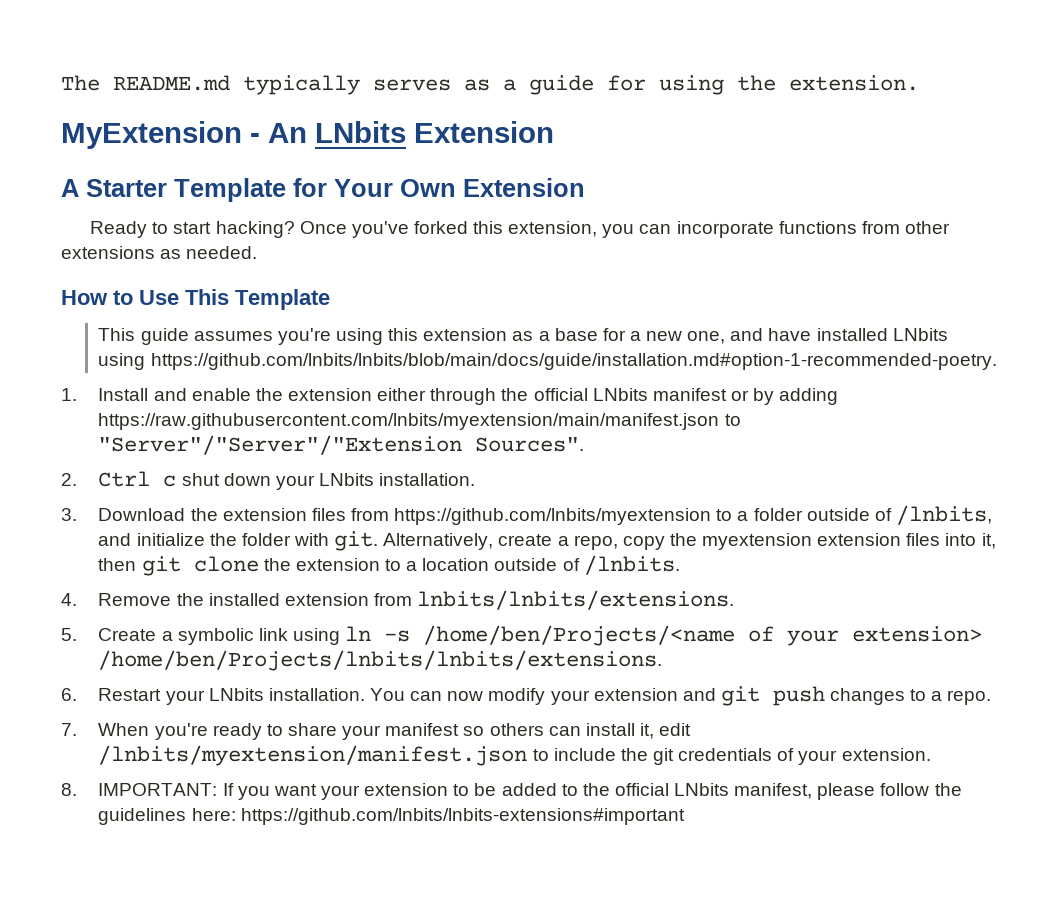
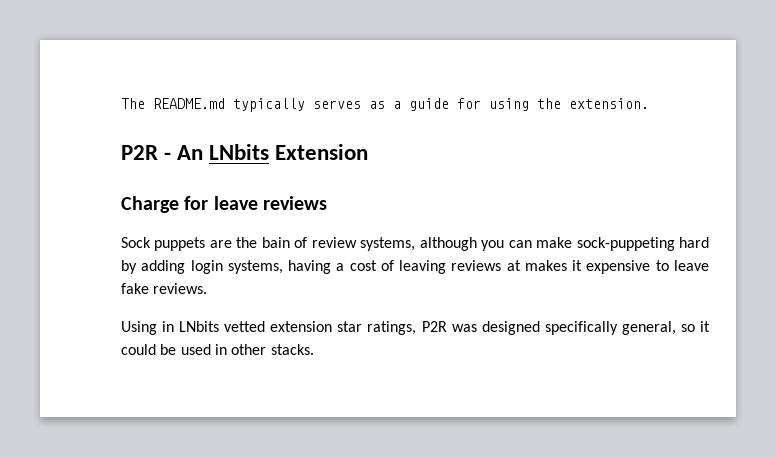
- MyExtension - An LNbits Extension
+ P2R - An LNbits Extension
- A Starter Template for Your Own Extension
- Ready to start hacking? Once you've forked this extension, you can incorporate functions from other extensions as needed.
- How to Use This Template
- This guide assumes you're using this extension as a base for a new one, and have installed LNbits using https://github.com/lnbits/lnbits/blob/main/docs/guide/installation.md#option-1-recommended-poetry.
- 1. Install and enable the extension either through the official LNbits manifest or by adding https://raw.githubusercontent.com/lnbits/myextension/main/manifest.json to "Server"/"Server"/"Extension Sources".
- 2. Ctrl c shut down your LNbits installation.
- 3. Download the extension files from https://github.com/lnbits/myextension to a folder outside of /lnbits, and initialize the folder with git. Alternatively, create a repo, copy the myextension extension files into it, then git clone the extension to a location outside of /lnbits.
- 4. Remove the installed extension from lnbits/lnbits/extensions.
- 5. Create a symbolic link using ln -s /home/ben/Projects/<name of your extension> /home/ben/Projects/lnbits/lnbits/extensions.
- 6. Restart your LNbits installation. You can now modify your extension and git push changes to a repo.
- 7. When you're ready to share your manifest so others can install it, edit /lnbits/myextension/manifest.json to include the git credentials of your extension.
- 8. IMPORTANT: If you want your extension to be added to the official LNbits manifest, please follow the guidelines here: https://github.com/lnbits/lnbits-extensions#important
+ Charge for leave reviews
+ Sock puppets are the bain of review systems, although you can make sock-puppeting hard by adding login systems, having a cost of leaving reviews at makes it expensive to leave fake reviews.
+ Using in LNbits vetted extension star ratings, P2R was designed specifically general, so it could be used in other stacks.

